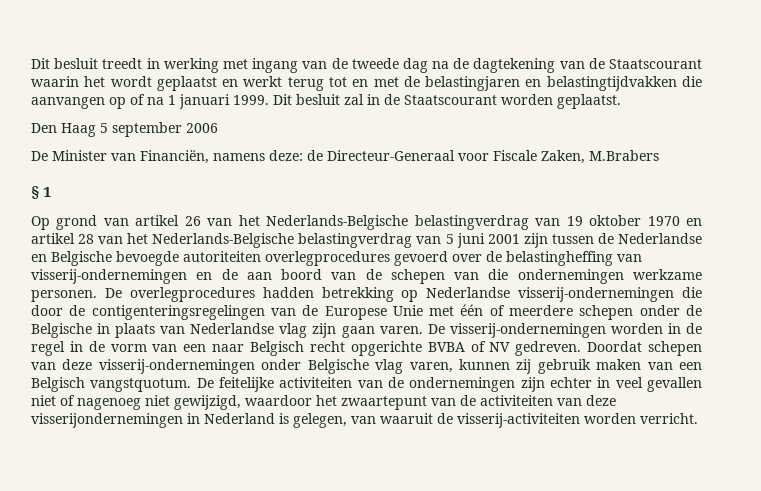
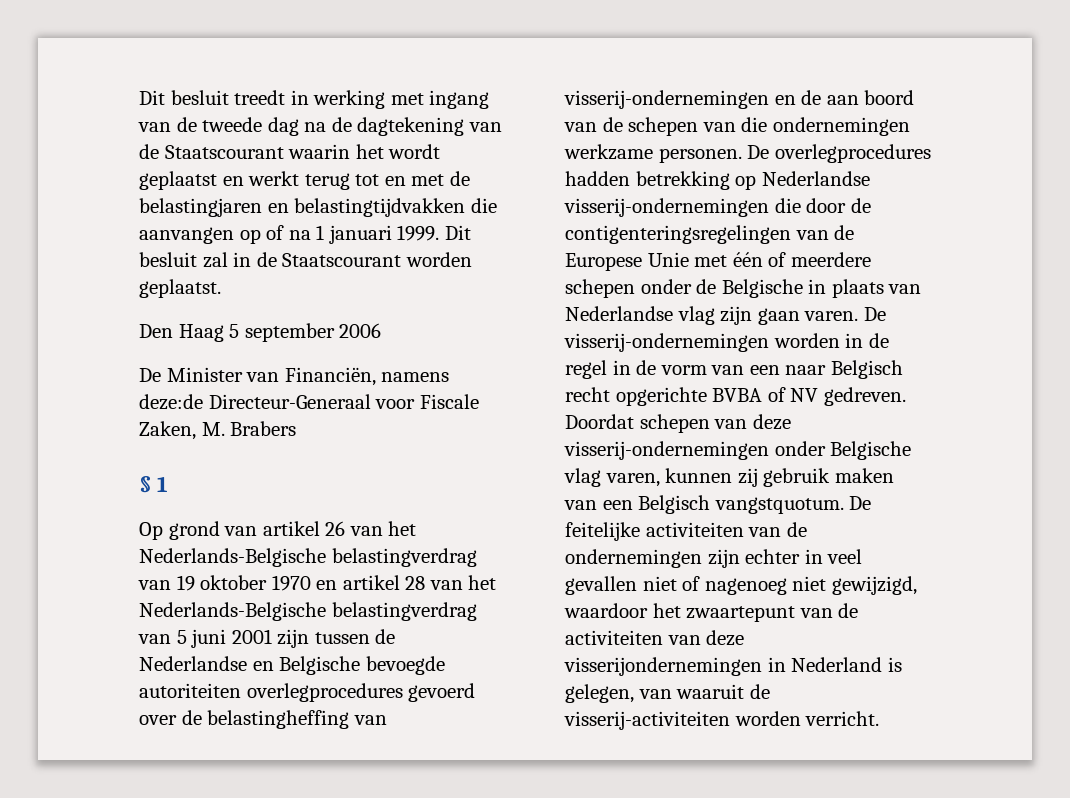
- De Minister van Financiën, namens deze: de Directeur-Generaal voor Fiscale Zaken, M.Brabers
+ De Minister van Financiën, namens deze:de Directeur-Generaal voor Fiscale Zaken, M. Brabers

